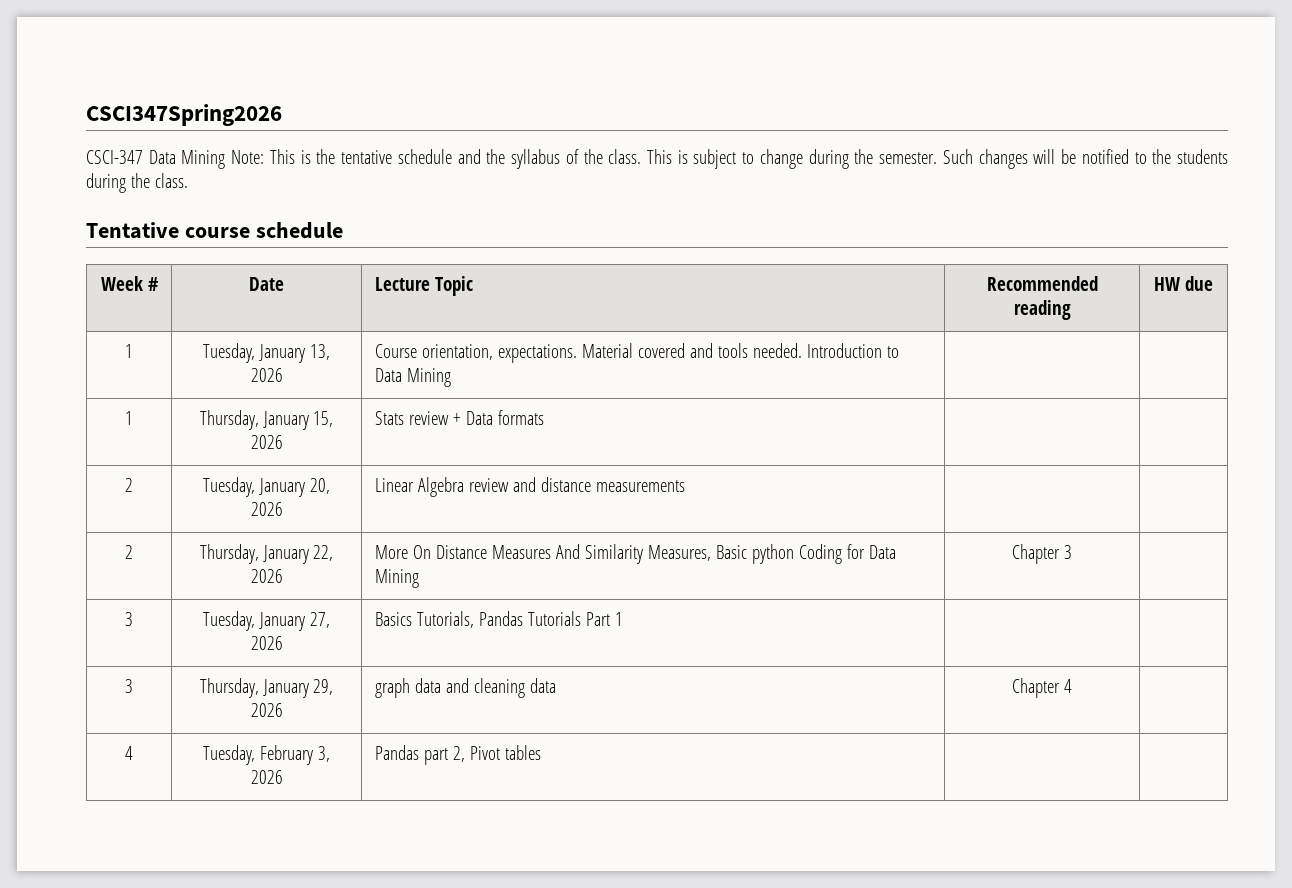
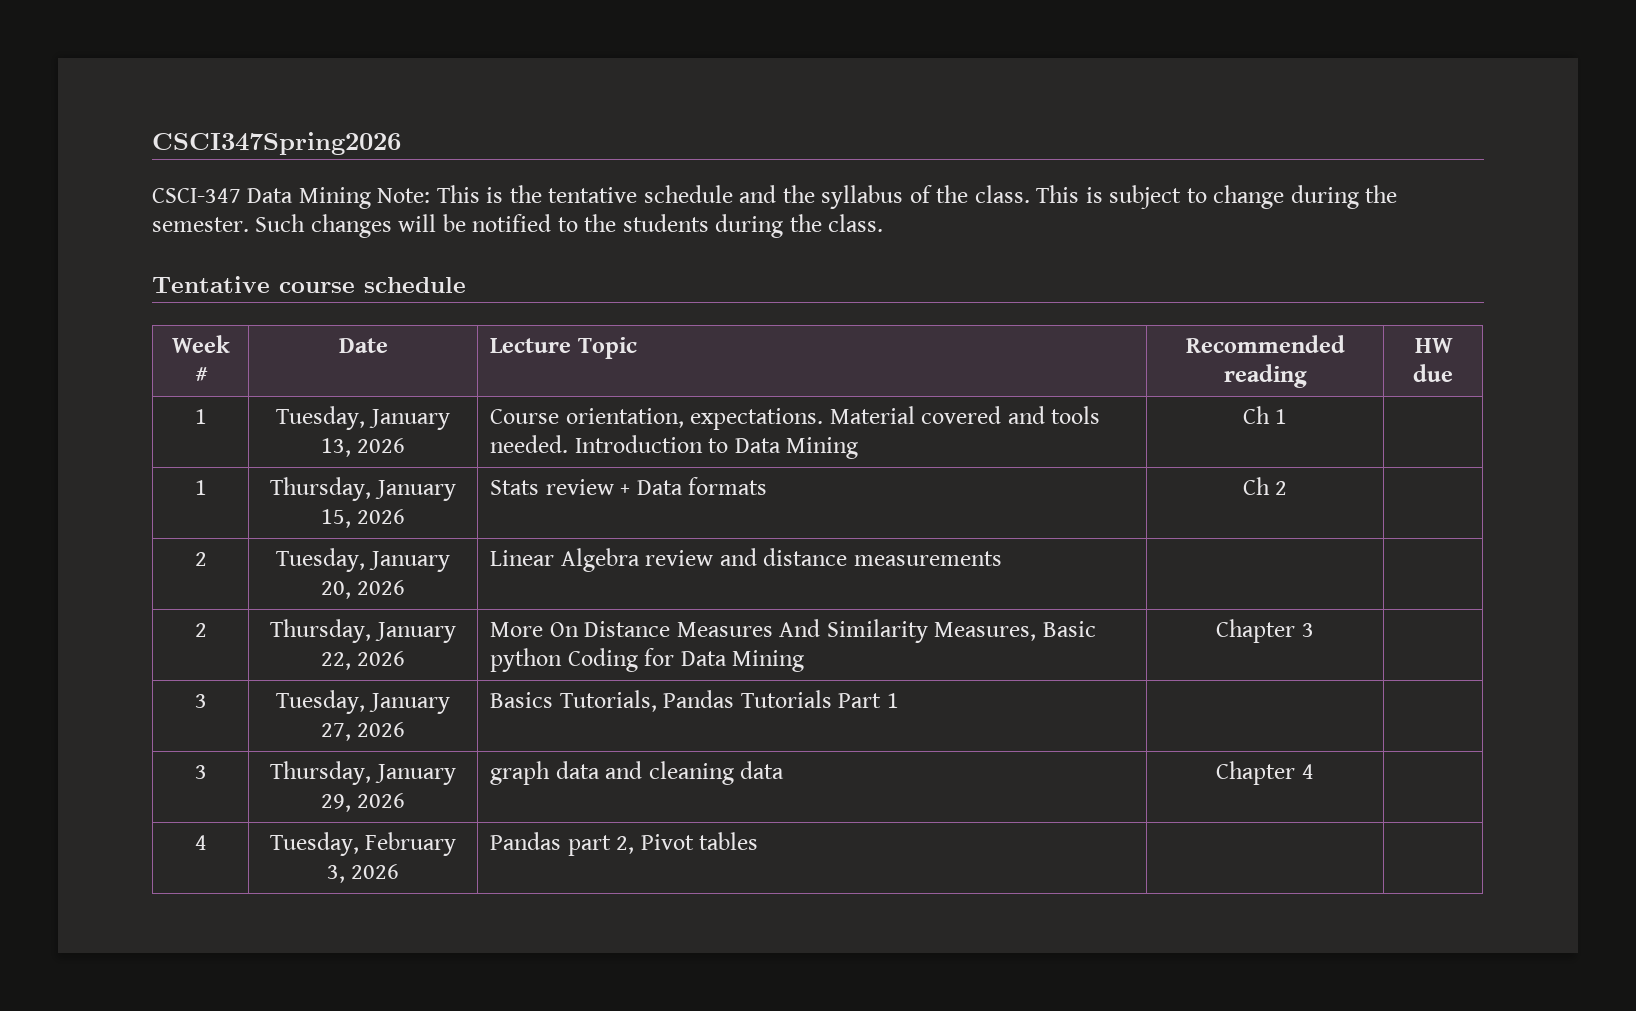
- 1 | Tuesday, January 13, 2026 | Course orientation, expectations. Material covered and tools needed. Introduction to Data Mining | |
+ 1 | Tuesday, January 13, 2026 | Course orientation, expectations. Material covered and tools needed. Introduction to Data Mining | Ch 1 |
- 1 | Thursday, January 15, 2026 | Stats review + Data formats | |
+ 1 | Thursday, January 15, 2026 | Stats review + Data formats | Ch 2 |

